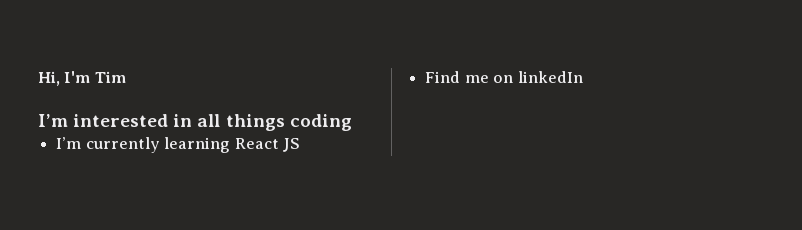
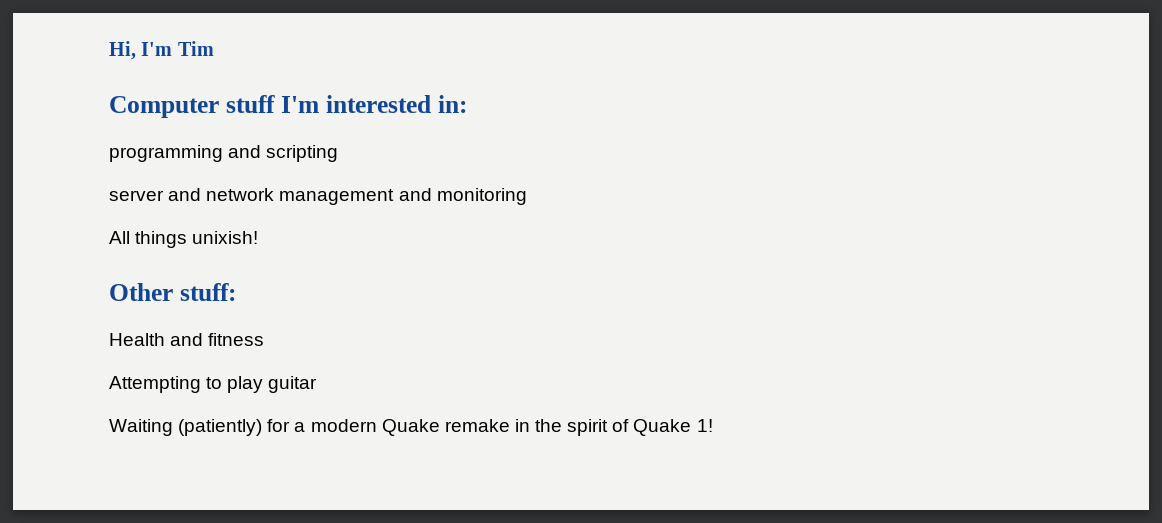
- I’m interested in all things coding
- I’m currently learning React JS
- Find me on linkedIn
+ Computer stuff I'm interested in:
+ programming and scripting
+ server and network management and monitoring
+ All things unixish!
+ Other stuff:
+ Health and fitness
+ Attempting to play guitar
+ Waiting (patiently) for a modern Quake remake in the spirit of Quake 1!

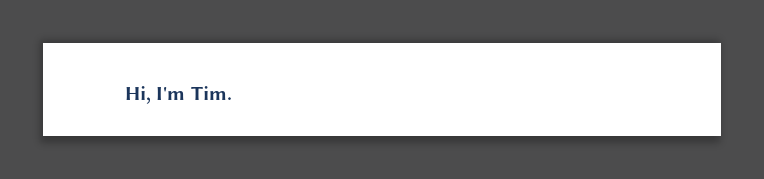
- Hi, I'm Tim
- Computer stuff I'm interested in:
- programming and scripting
- server and network management and monitoring
- All things unixish!
- Other stuff:
- Health and fitness
- Attempting to play guitar
- Waiting (patiently) for a modern Quake remake in the spirit of Quake 1!
+ Hi, I'm Tim.

